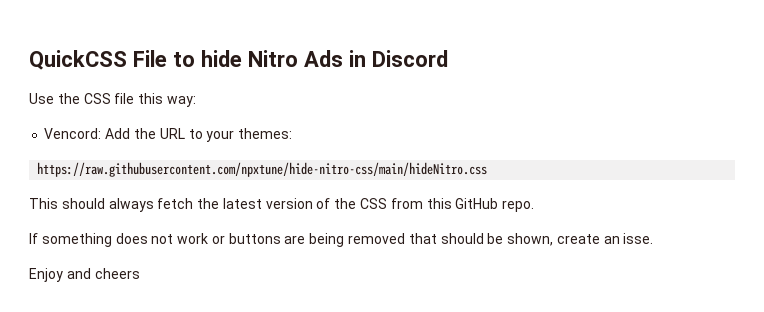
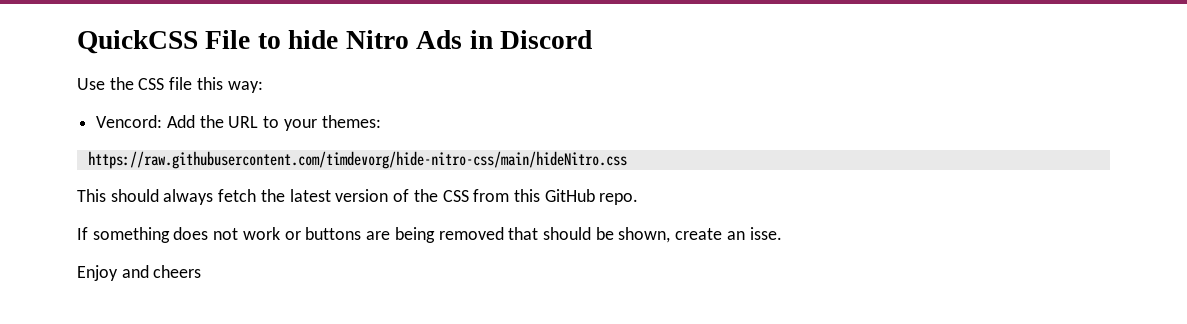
- https://raw.githubusercontent.com/npxtune/hide-nitro-css/main/hideNitro.css
+ https://raw.githubusercontent.com/timdevorg/hide-nitro-css/main/hideNitro.css

